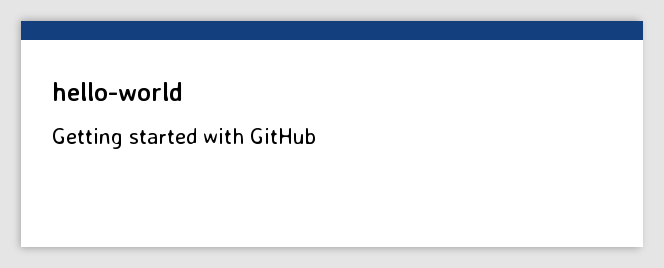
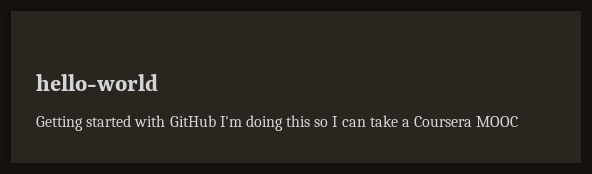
- Getting started with GitHub
+ Getting started with GitHub I'm doing this so I can take a Coursera MOOC

